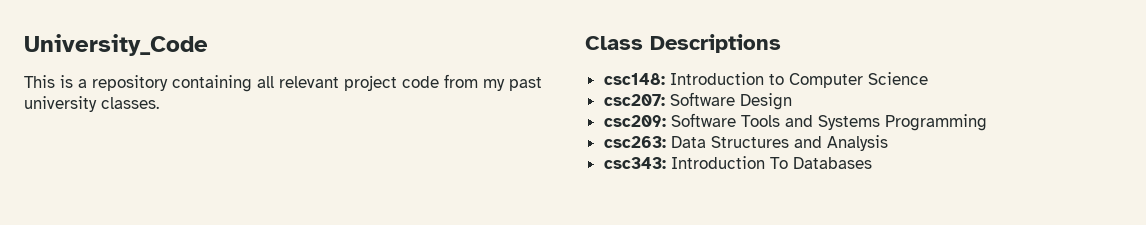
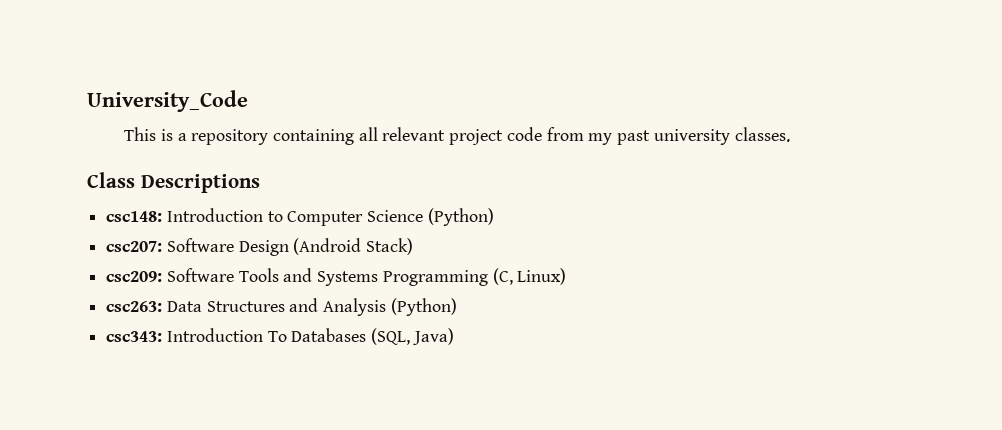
- csc148: Introduction to Computer Science
+ csc148: Introduction to Computer Science (Python)
- csc207: Software Design
+ csc207: Software Design (Android Stack)
- csc209: Software Tools and Systems Programming
+ csc209: Software Tools and Systems Programming (C, Linux)
- csc263: Data Structures and Analysis
+ csc263: Data Structures and Analysis (Python)
- csc343: Introduction To Databases
+ csc343: Introduction To Databases (SQL, Java)

